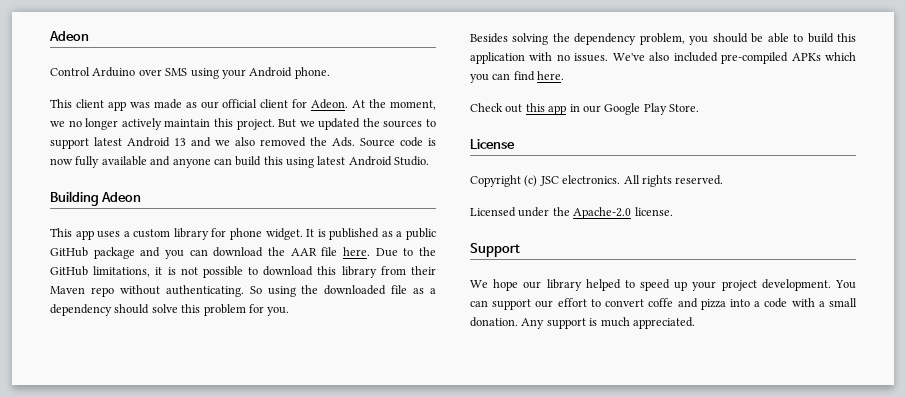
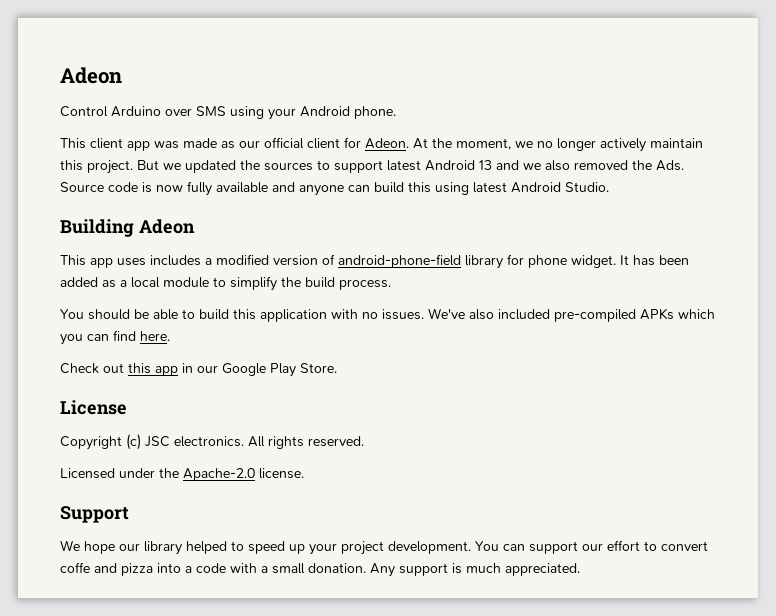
- This app uses a custom library for phone widget.
+ This app uses includes a modified version of android-phone-field library for phone widget.
- It is published as a public GitHub package and you can download the AAR file here. Due to the GitHub limitations, it is not possible to download this library from their Maven repo without authenticating. So using the downloaded file as a dependency should solve this problem for you.
- Besides solving the dependency problem, you should be able to build this application with no issues.
+ It has been added as a local module to simplify the build process.
+ You should be able to build this application with no issues.

